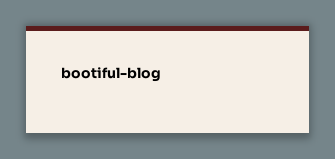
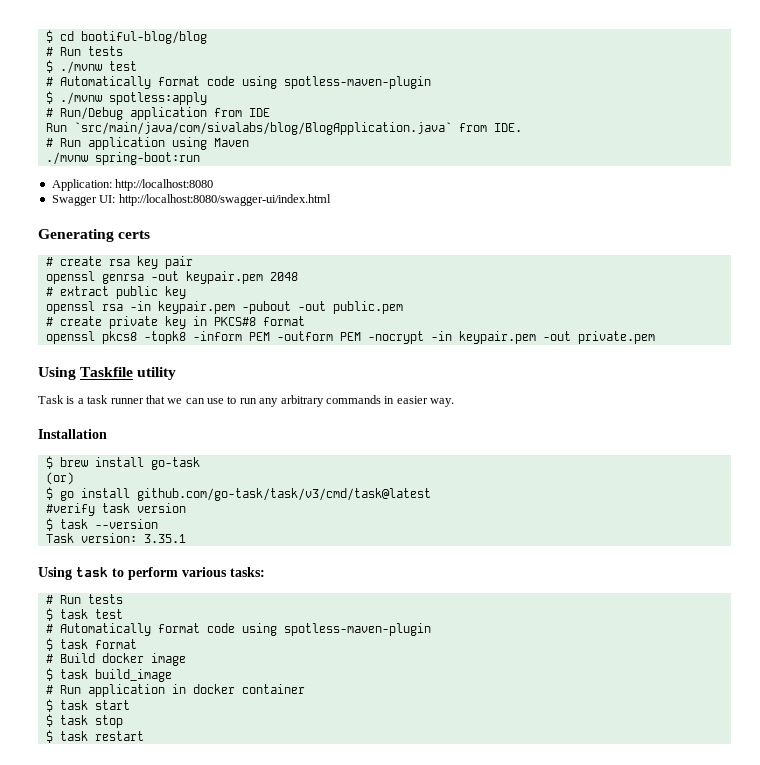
- bootiful-blog
+ $ cd bootiful-blog/blog
+ # Run tests
+ $ ./mvnw test
+ # Automatically format code using spotless-maven-plugin
+ $ ./mvnw spotless:apply
+ # Run/Debug application from IDE
+ Run `src/main/java/com/sivalabs/blog/BlogApplication.java` from IDE.
+ # Run application using Maven
+ ./mvnw spring-boot:run
+ Application: http://localhost:8080
+ Swagger UI: http://localhost:8080/swagger-ui/index.html
+ Generating certs
+ # create rsa key pair
+ openssl genrsa -out keypair.pem 2048
+ # extract public key
+ openssl rsa -in keypair.pem -pubout -out public.pem
+ # create private key in PKCS#8 format
+ openssl pkcs8 -topk8 -inform PEM -outform PEM -nocrypt -in keypair.pem -out private.pem
+ Using Taskfile utility
+ Task is a task runner that we can use to run any arbitrary commands in easier way.
+ Installation
+ $ brew install go-task
+ (or)
+ $ go install github.com/go-task/task/v3/cmd/task@latest
+ #verify task version
+ $ task --version
+ Task version: 3.35.1
+ Using task to perform various tasks:
+ # Run tests
+ $ task test
+ # Automatically format code using spotless-maven-plugin
+ $ task format
+ # Build docker image
+ $ task build_image
+ # Run application in docker container
+ $ task start
+ $ task stop
+ $ task restart

